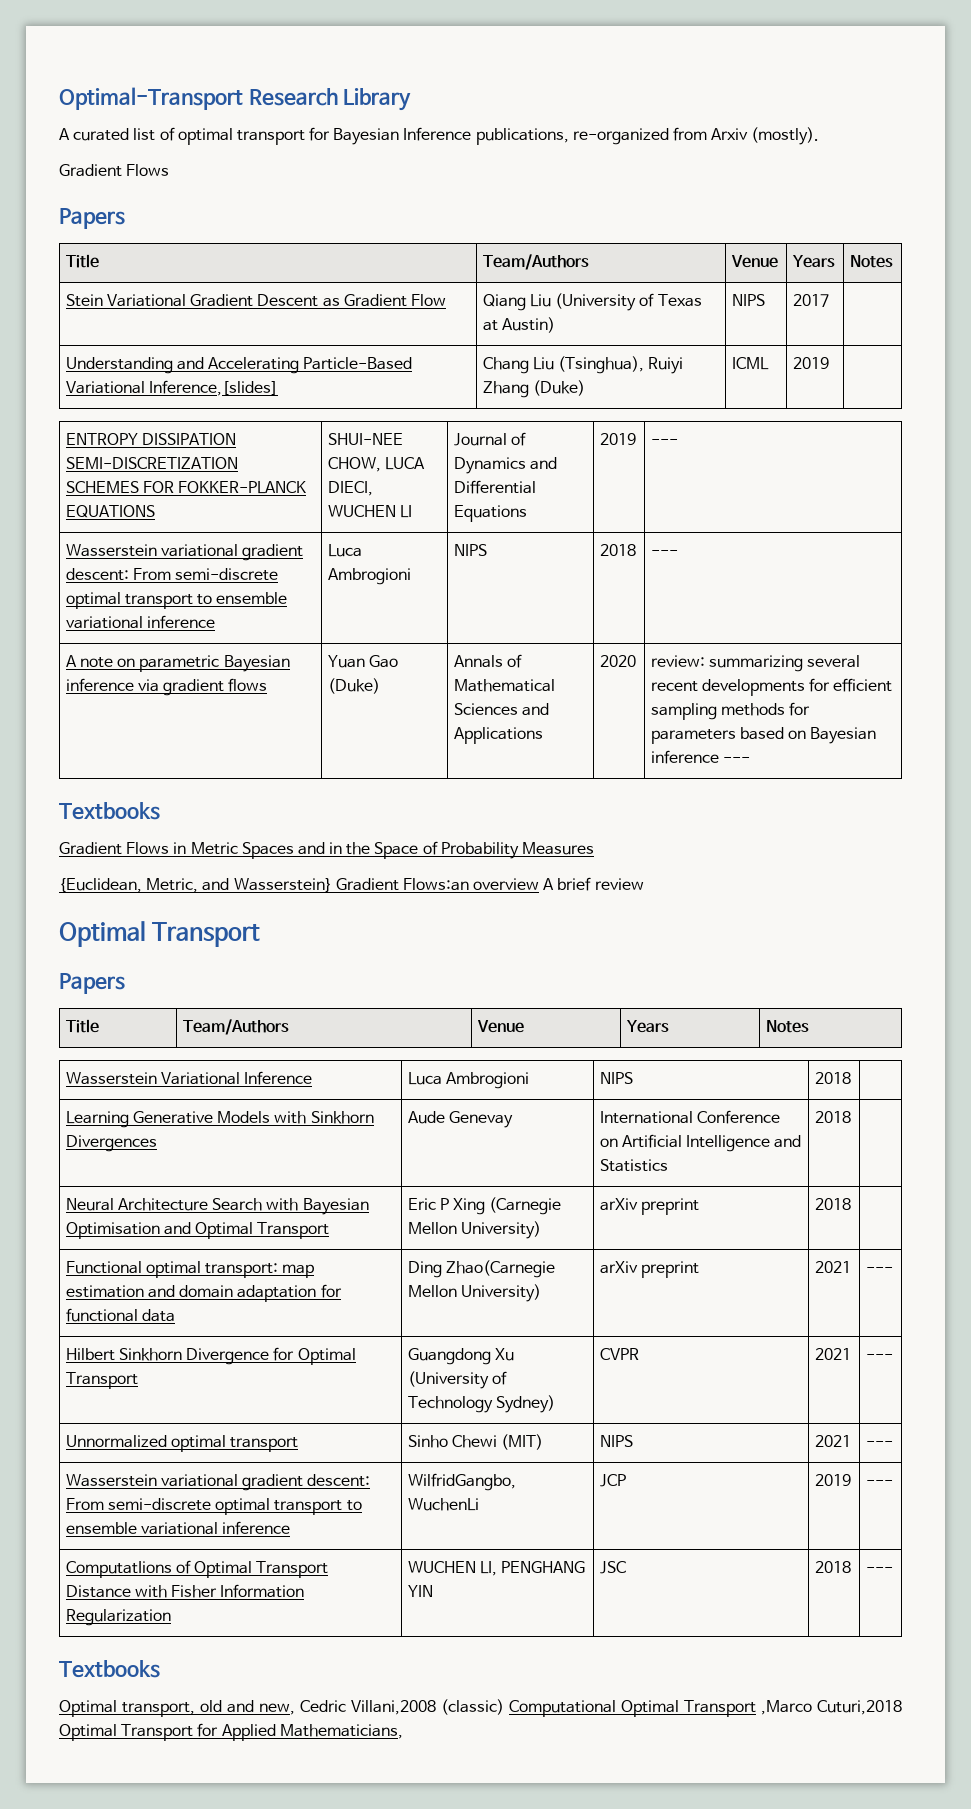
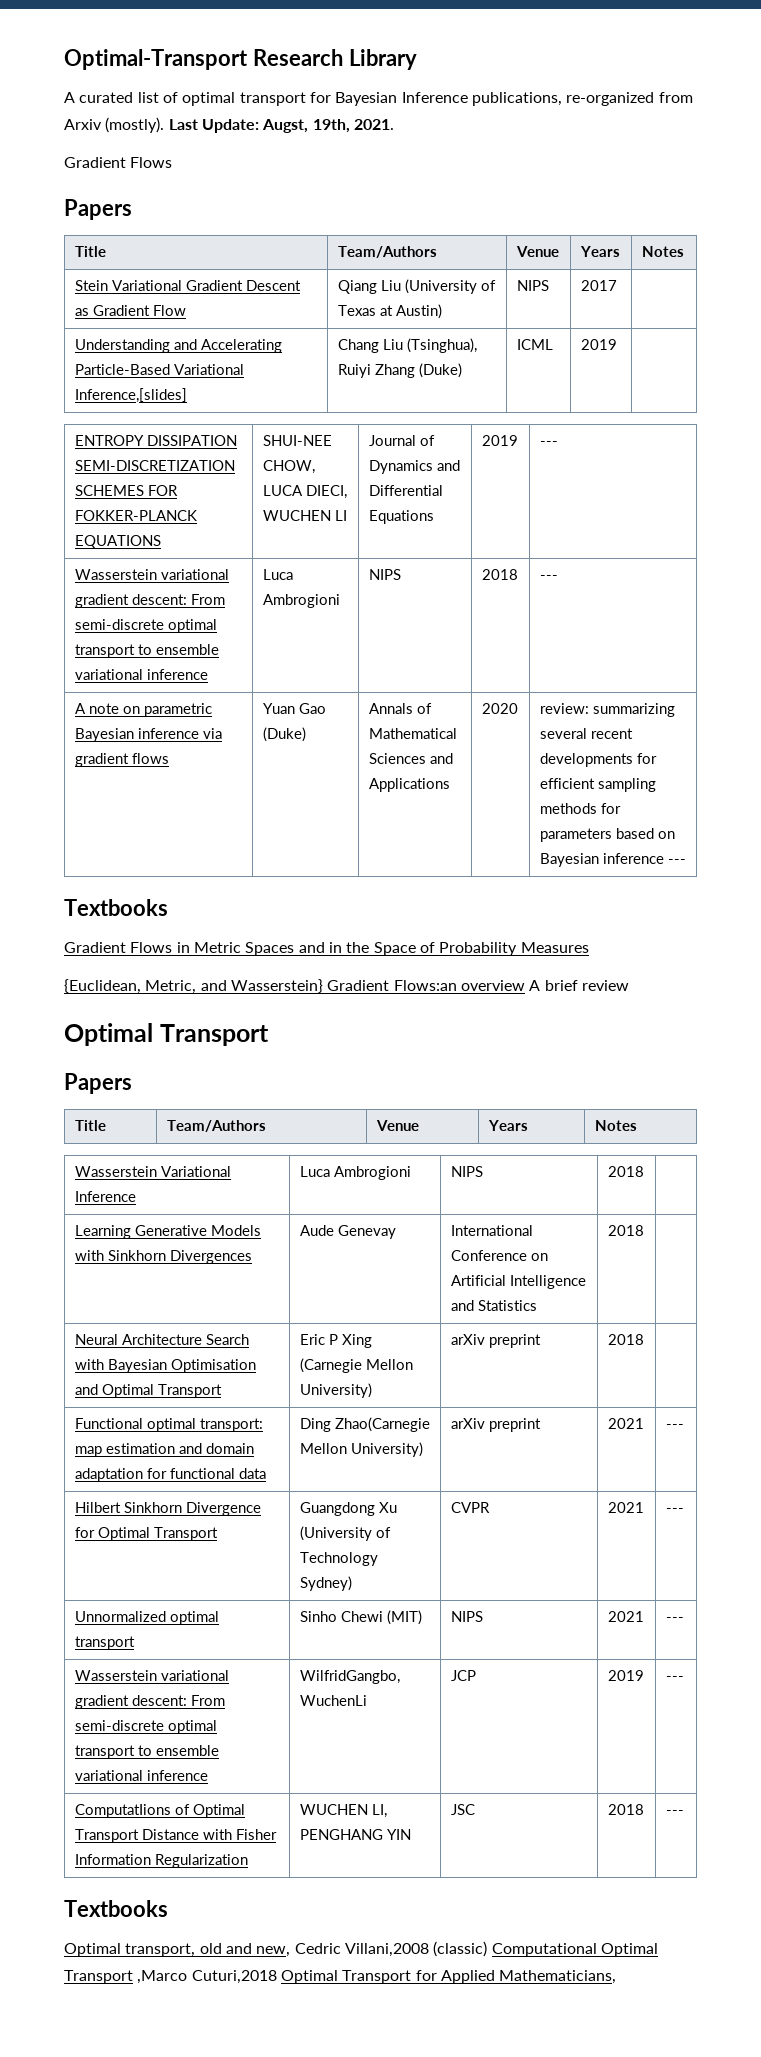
+ Last Update: Augst, 19th, 2021.

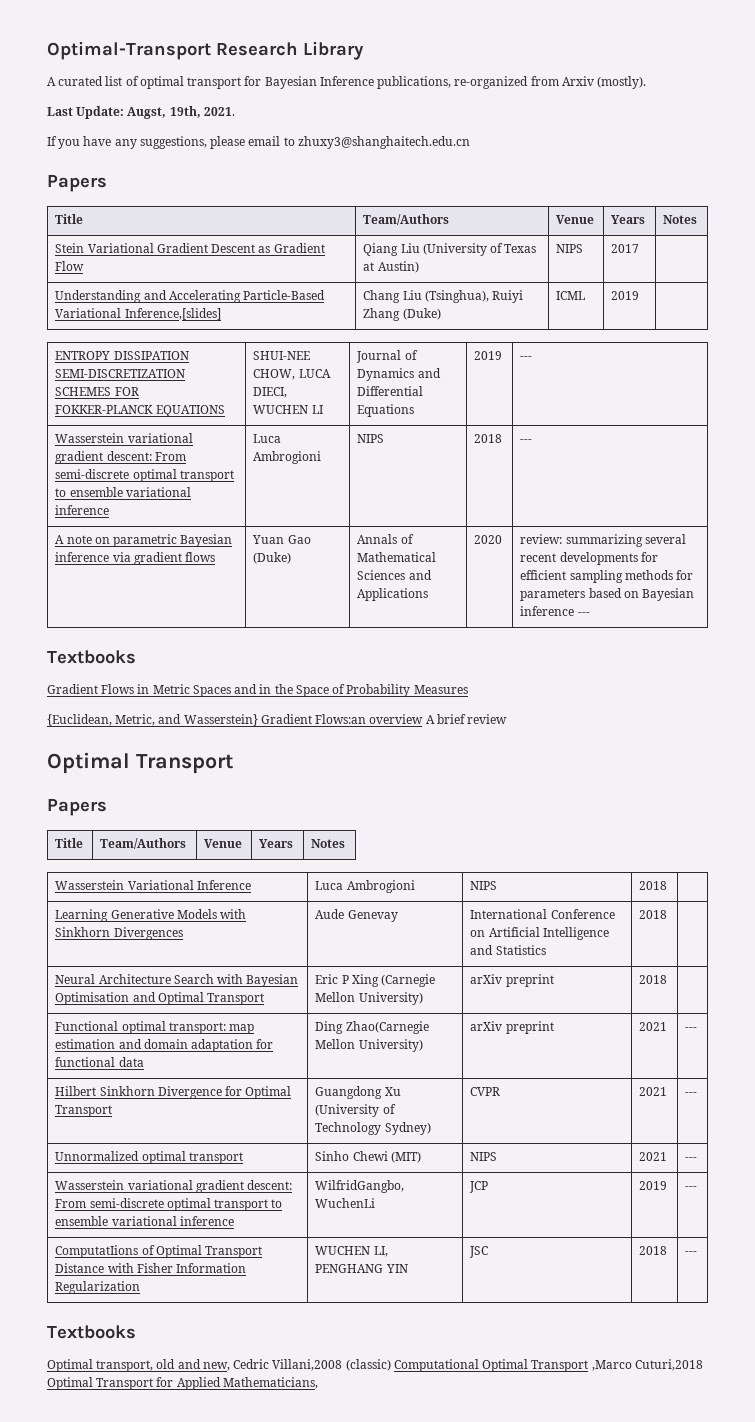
- A curated list of optimal transport for Bayesian Inference publications, re-organized from Arxiv (mostly). Last Update: Augst, 19th, 2021.
- Gradient Flows
+ A curated list of optimal transport for Bayesian Inference publications, re-organized from Arxiv (mostly).
+ Last Update: Augst, 19th, 2021.
+ If you have any suggestions, please email to zhuxy3@shanghaitech.edu.cn

